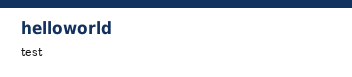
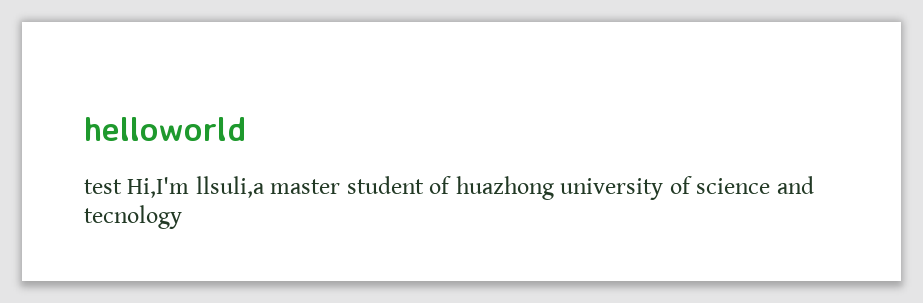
- test
+ test Hi,I'm llsuli,a master student of huazhong university of science and tecnology

